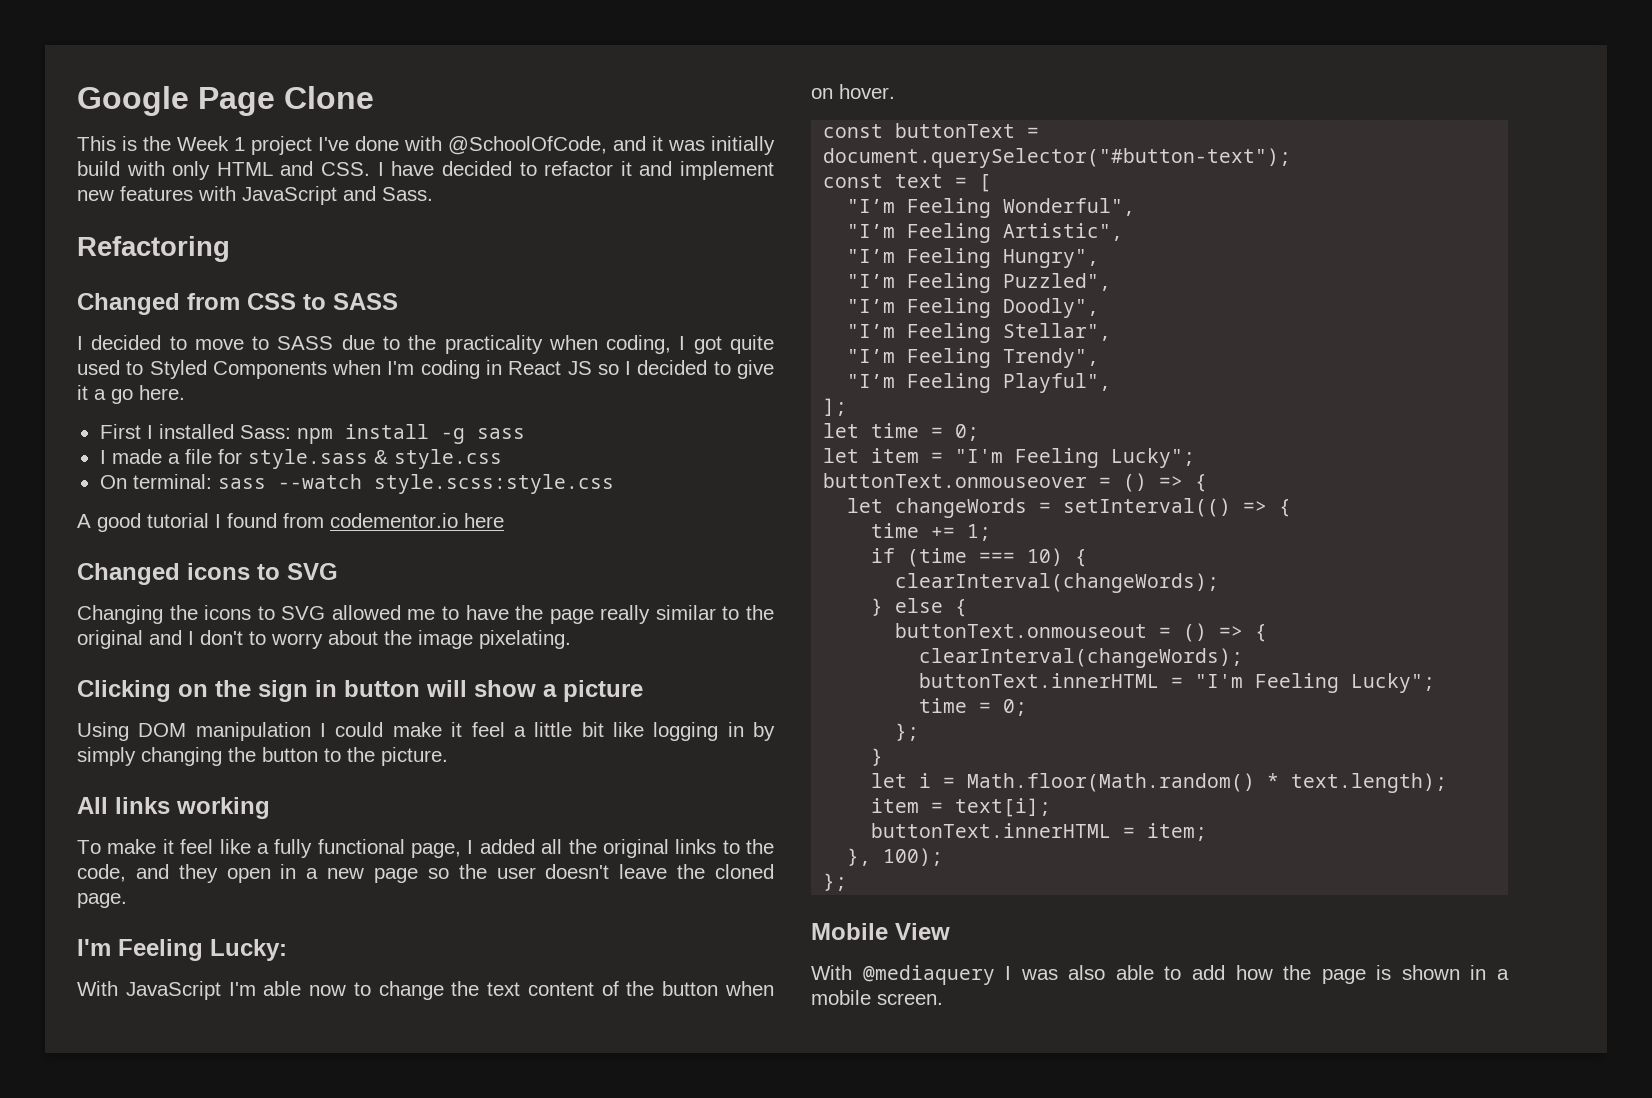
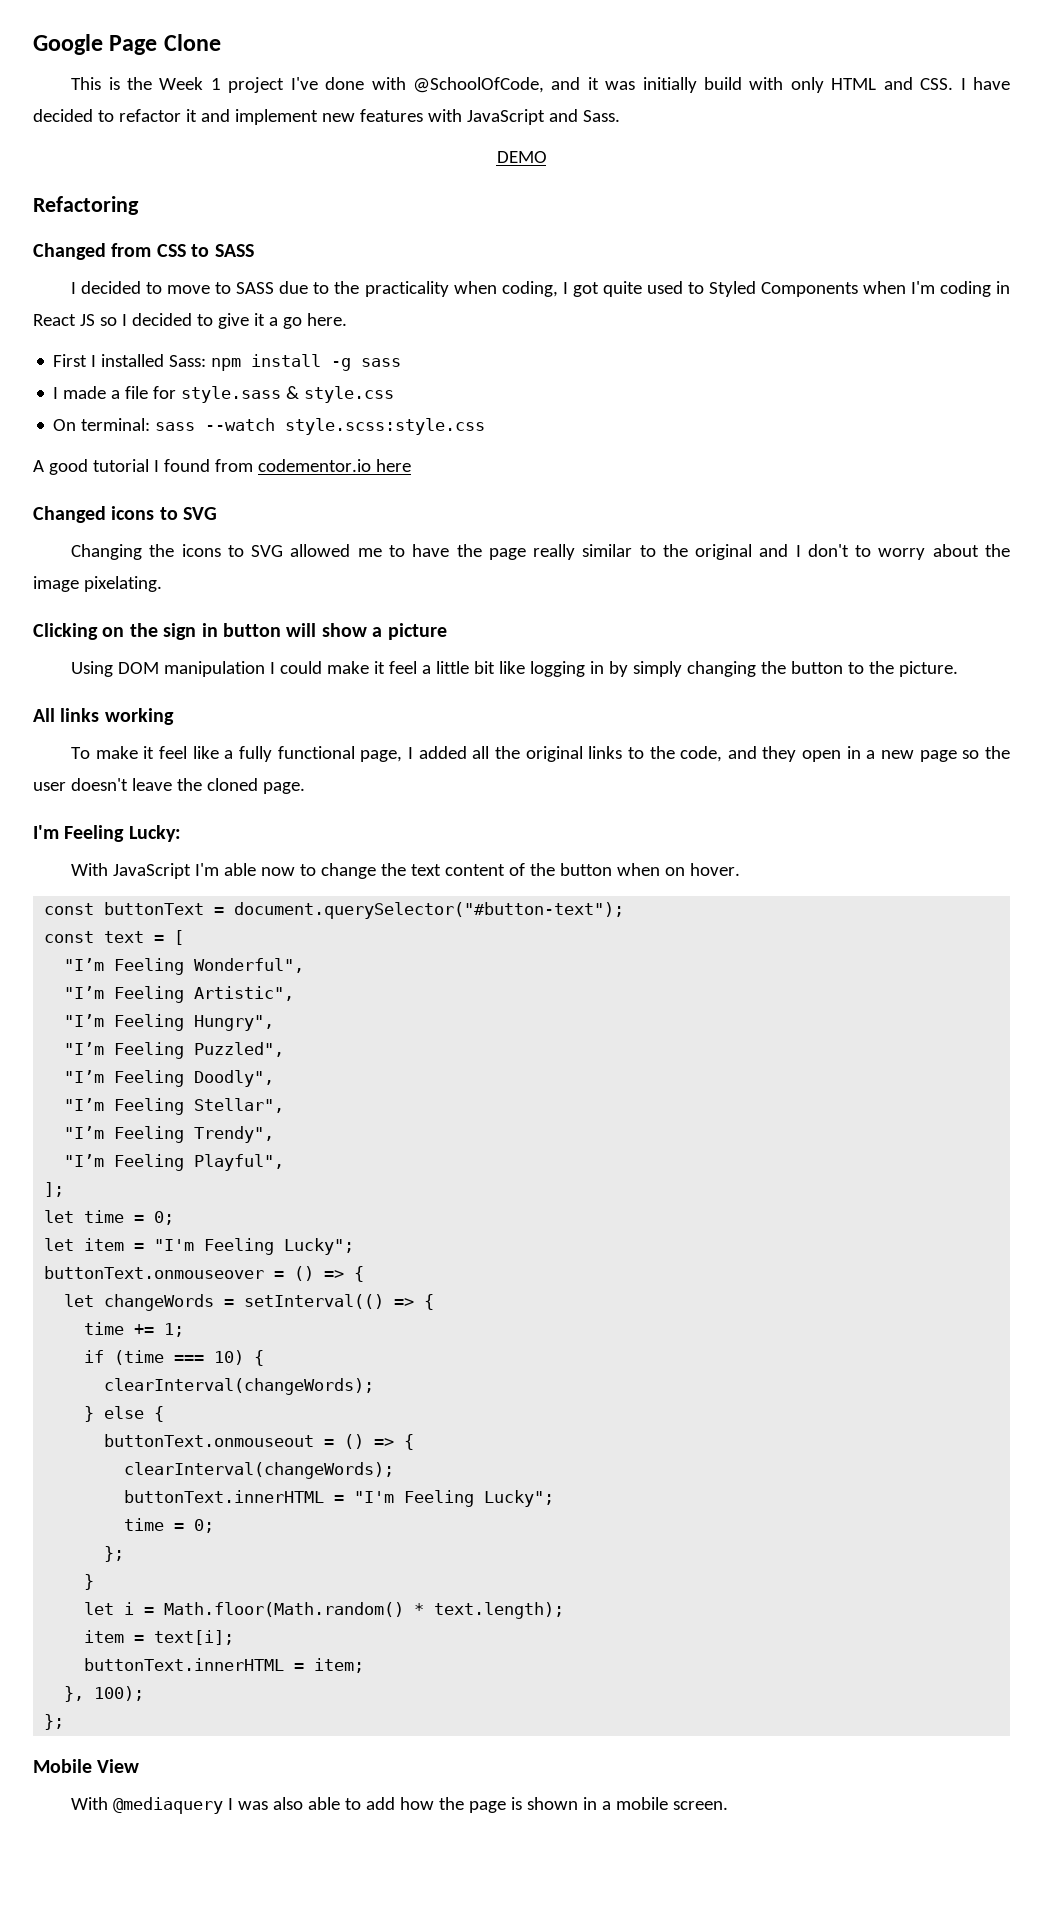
+ DEMO

